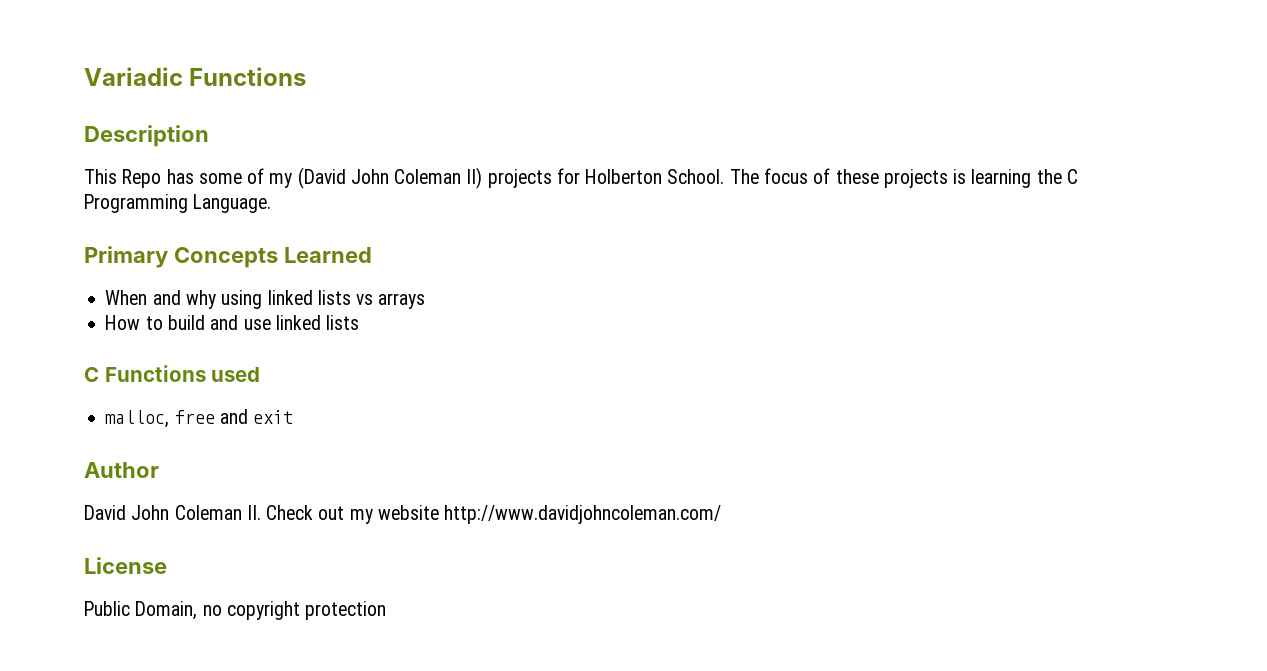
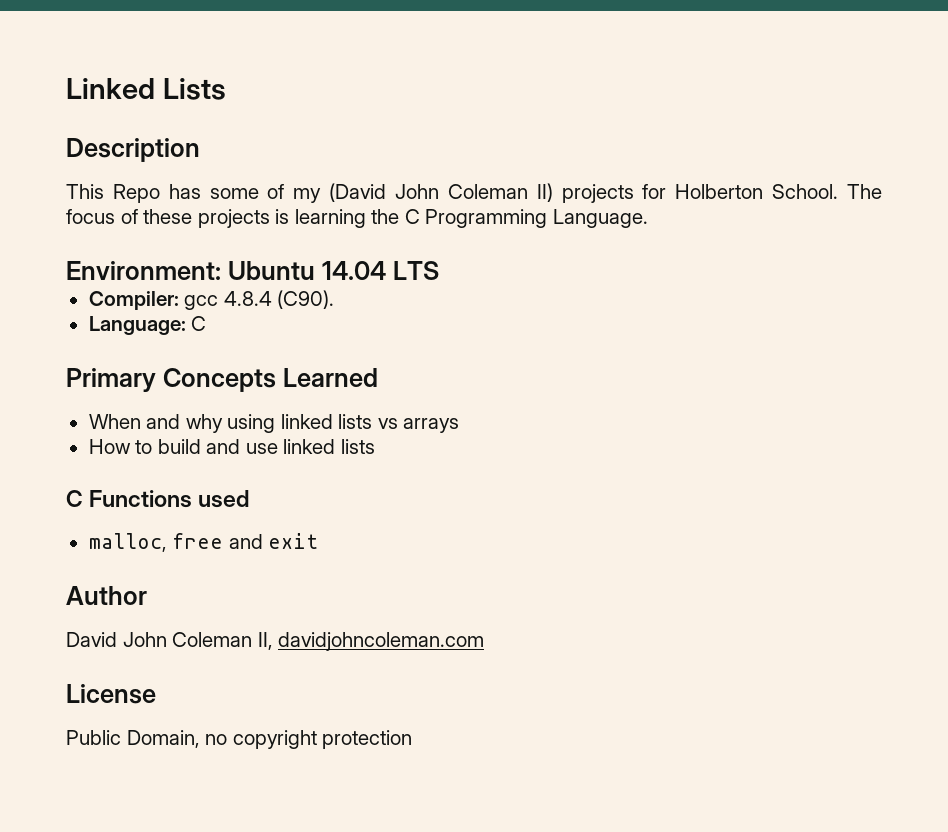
- Variadic Functions
+ Linked Lists
+ Environment: Ubuntu 14.04 LTS
+ Compiler: gcc 4.8.4 (C90).
+ Language: C
- David John Coleman II. Check out my website http://www.davidjohncoleman.com/
+ David John Coleman II, davidjohncoleman.com

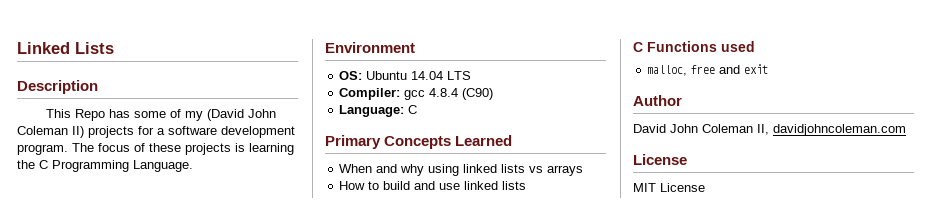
- This Repo has some of my (David John Coleman II) projects for Holberton School.
+ This Repo has some of my (David John Coleman II) projects for a software development program.
- Environment: Ubuntu 14.04 LTS
+ Environment
+ OS: Ubuntu 14.04 LTS
- Compiler: gcc 4.8.4 (C90).
+ Compiler: gcc 4.8.4 (C90)
- Public Domain, no copyright protection
+ MIT License

